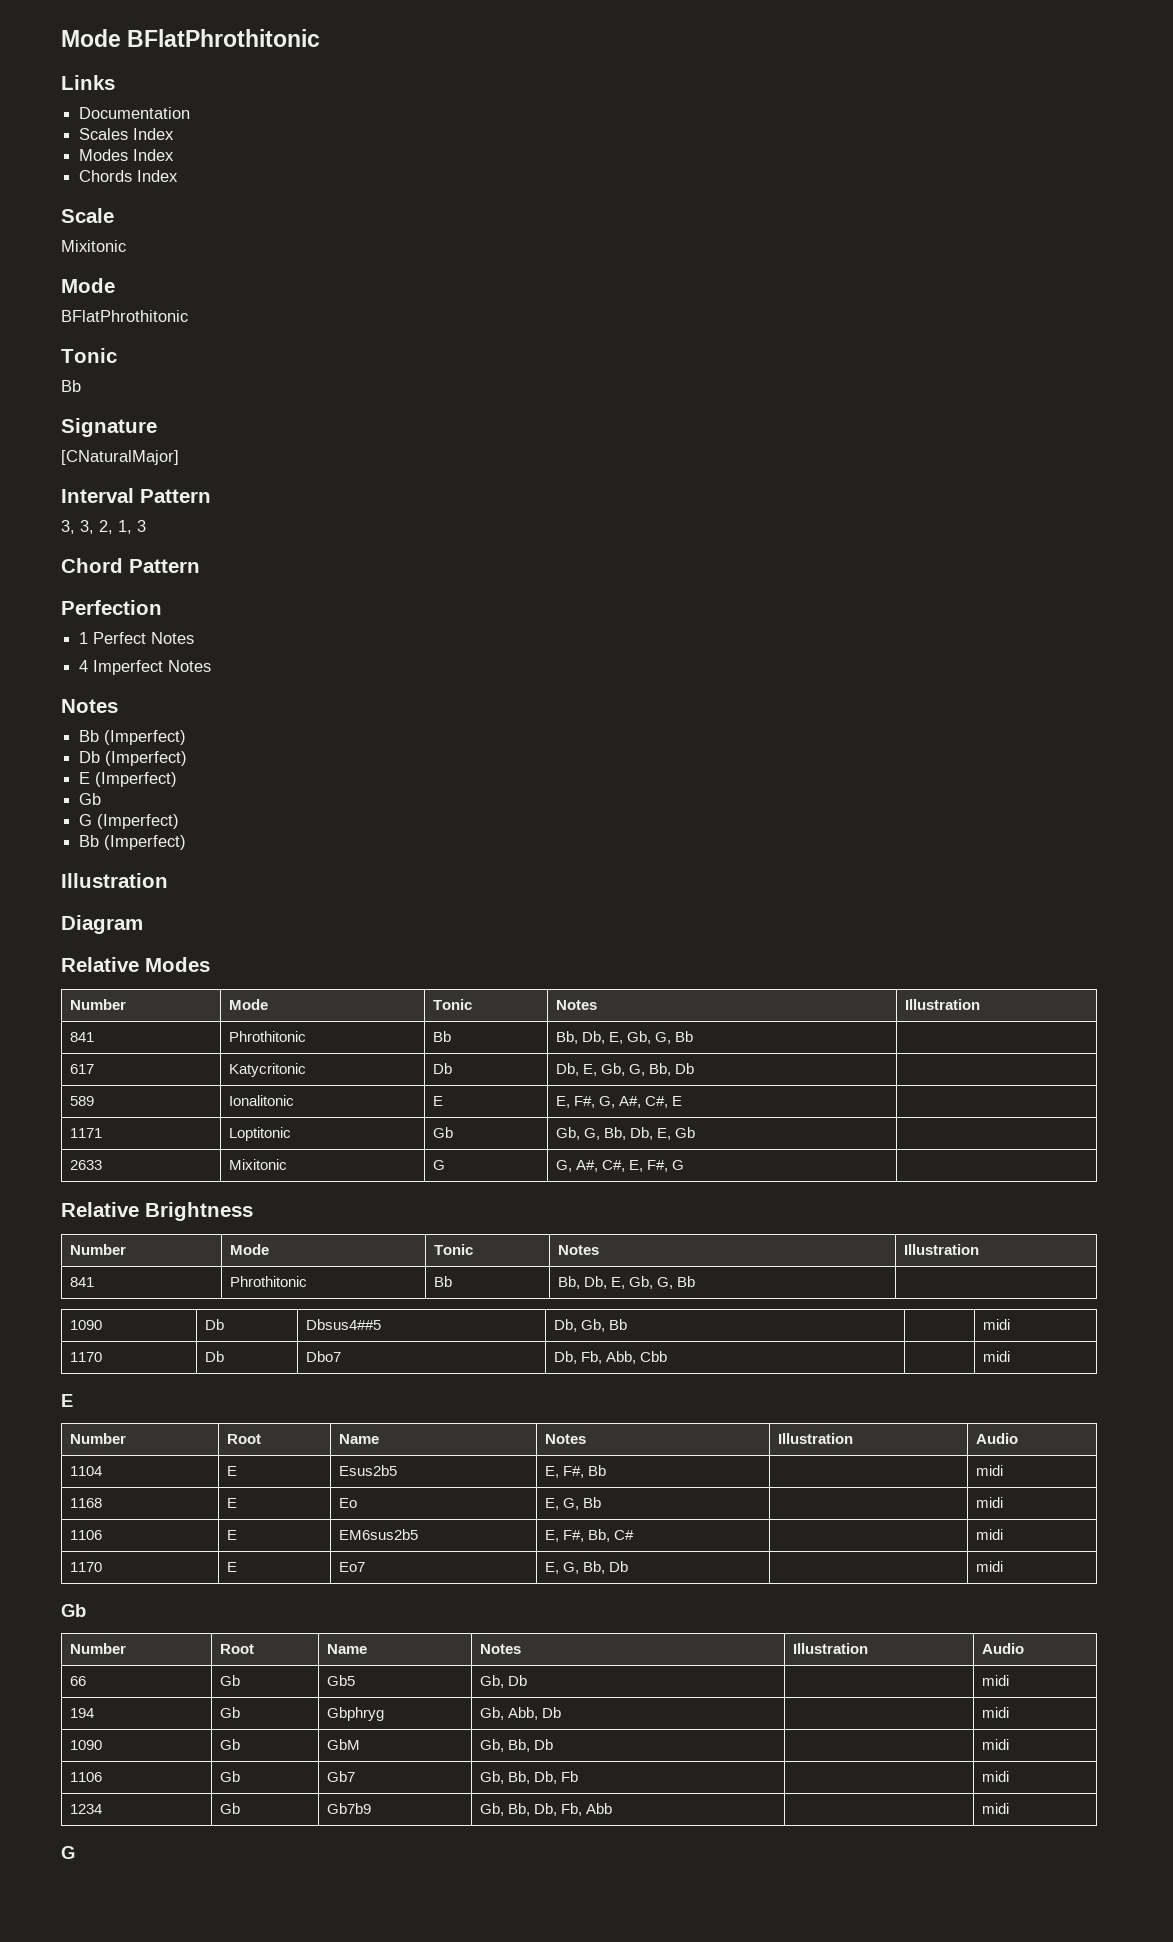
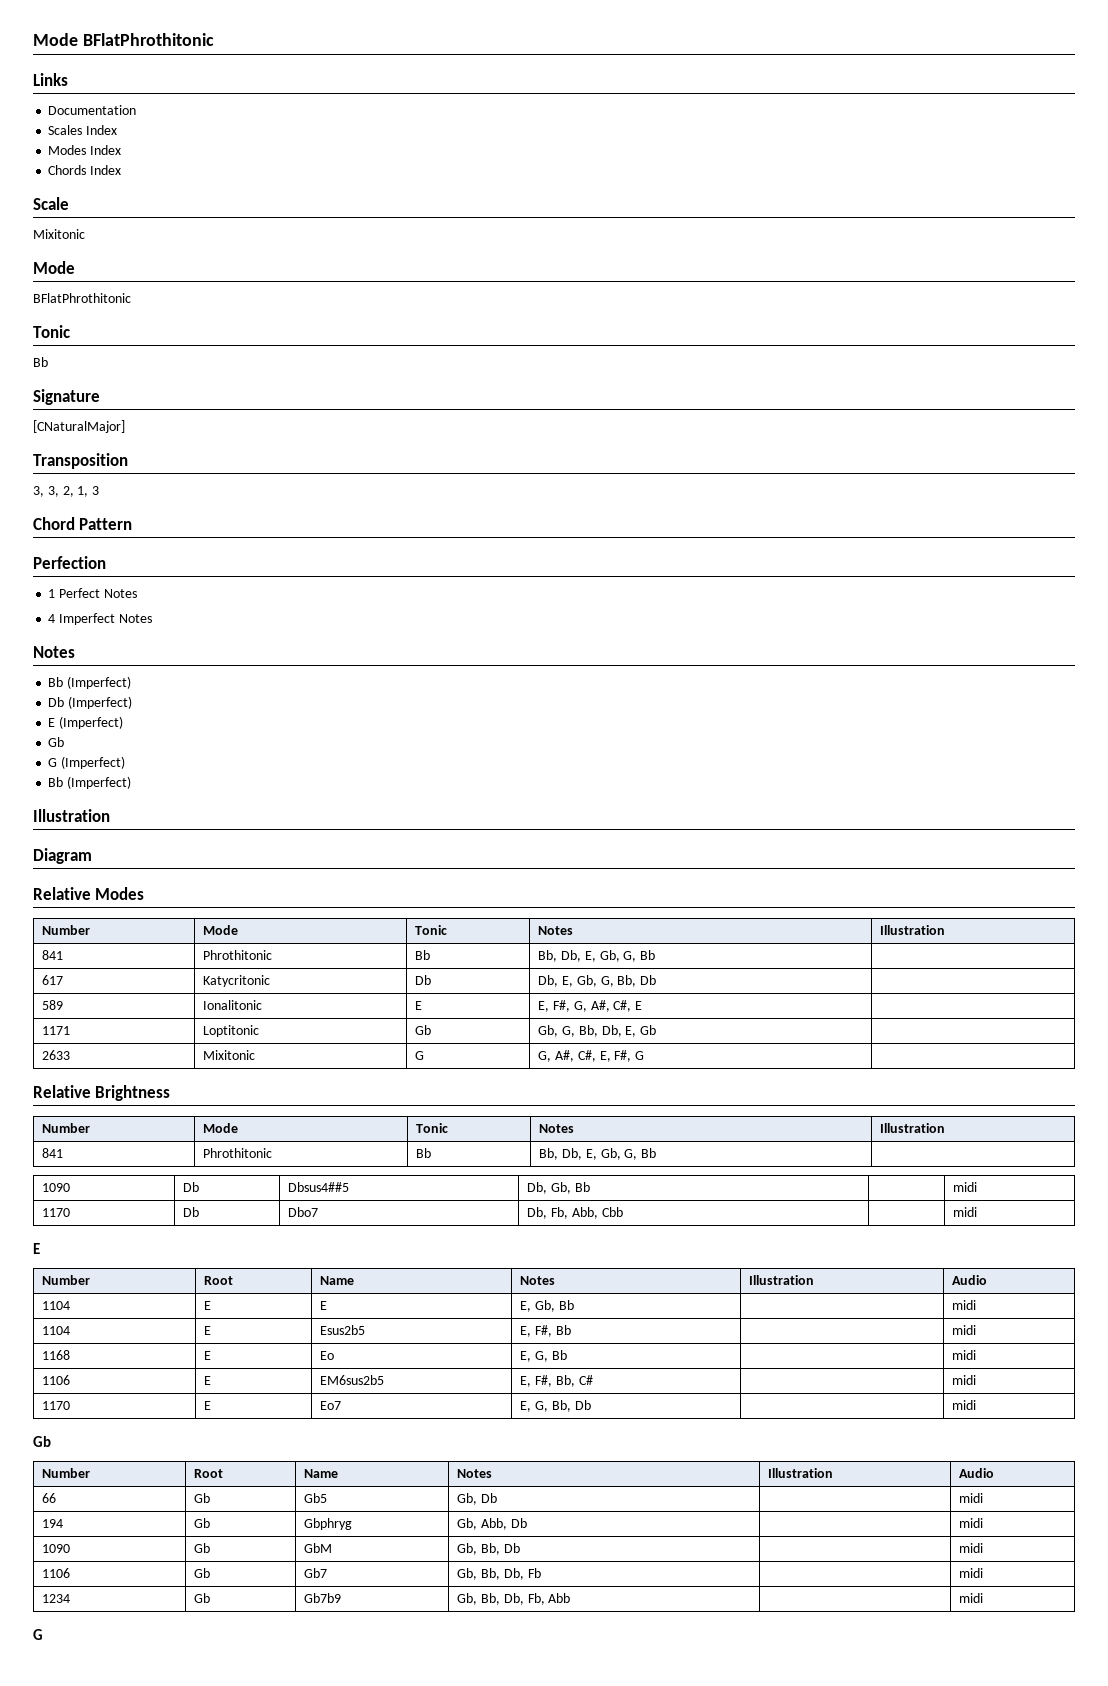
- Interval Pattern
+ Transposition
+ 1104 | E | E | E, Gb, Bb | | midi

